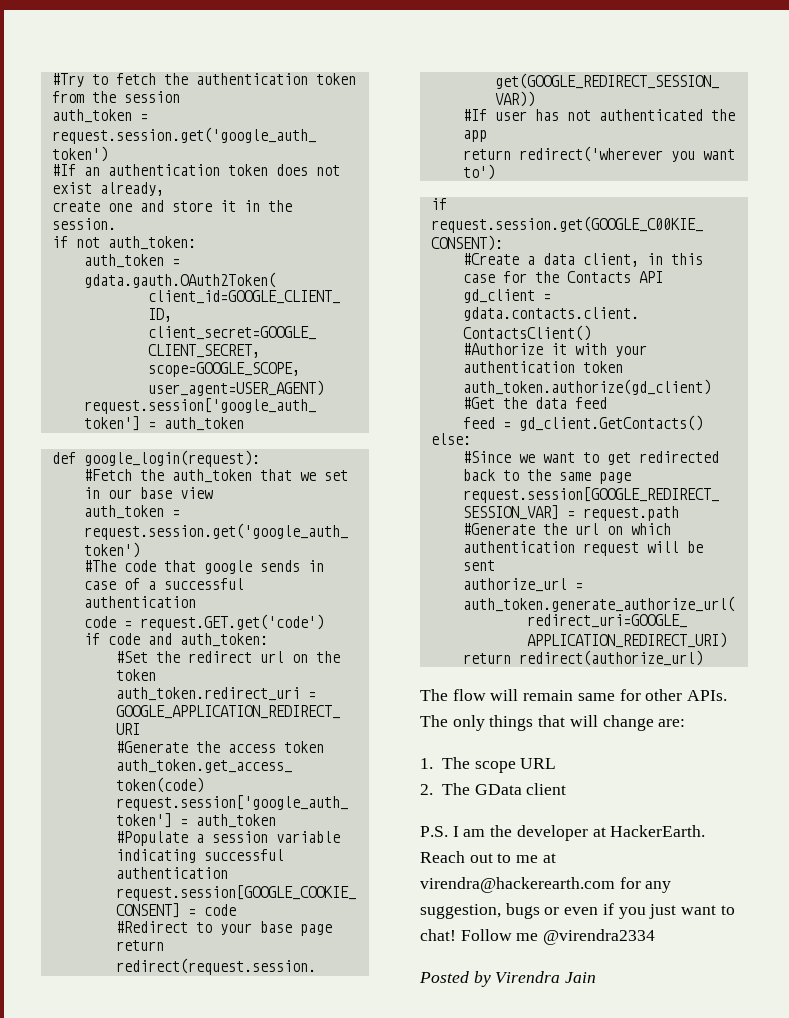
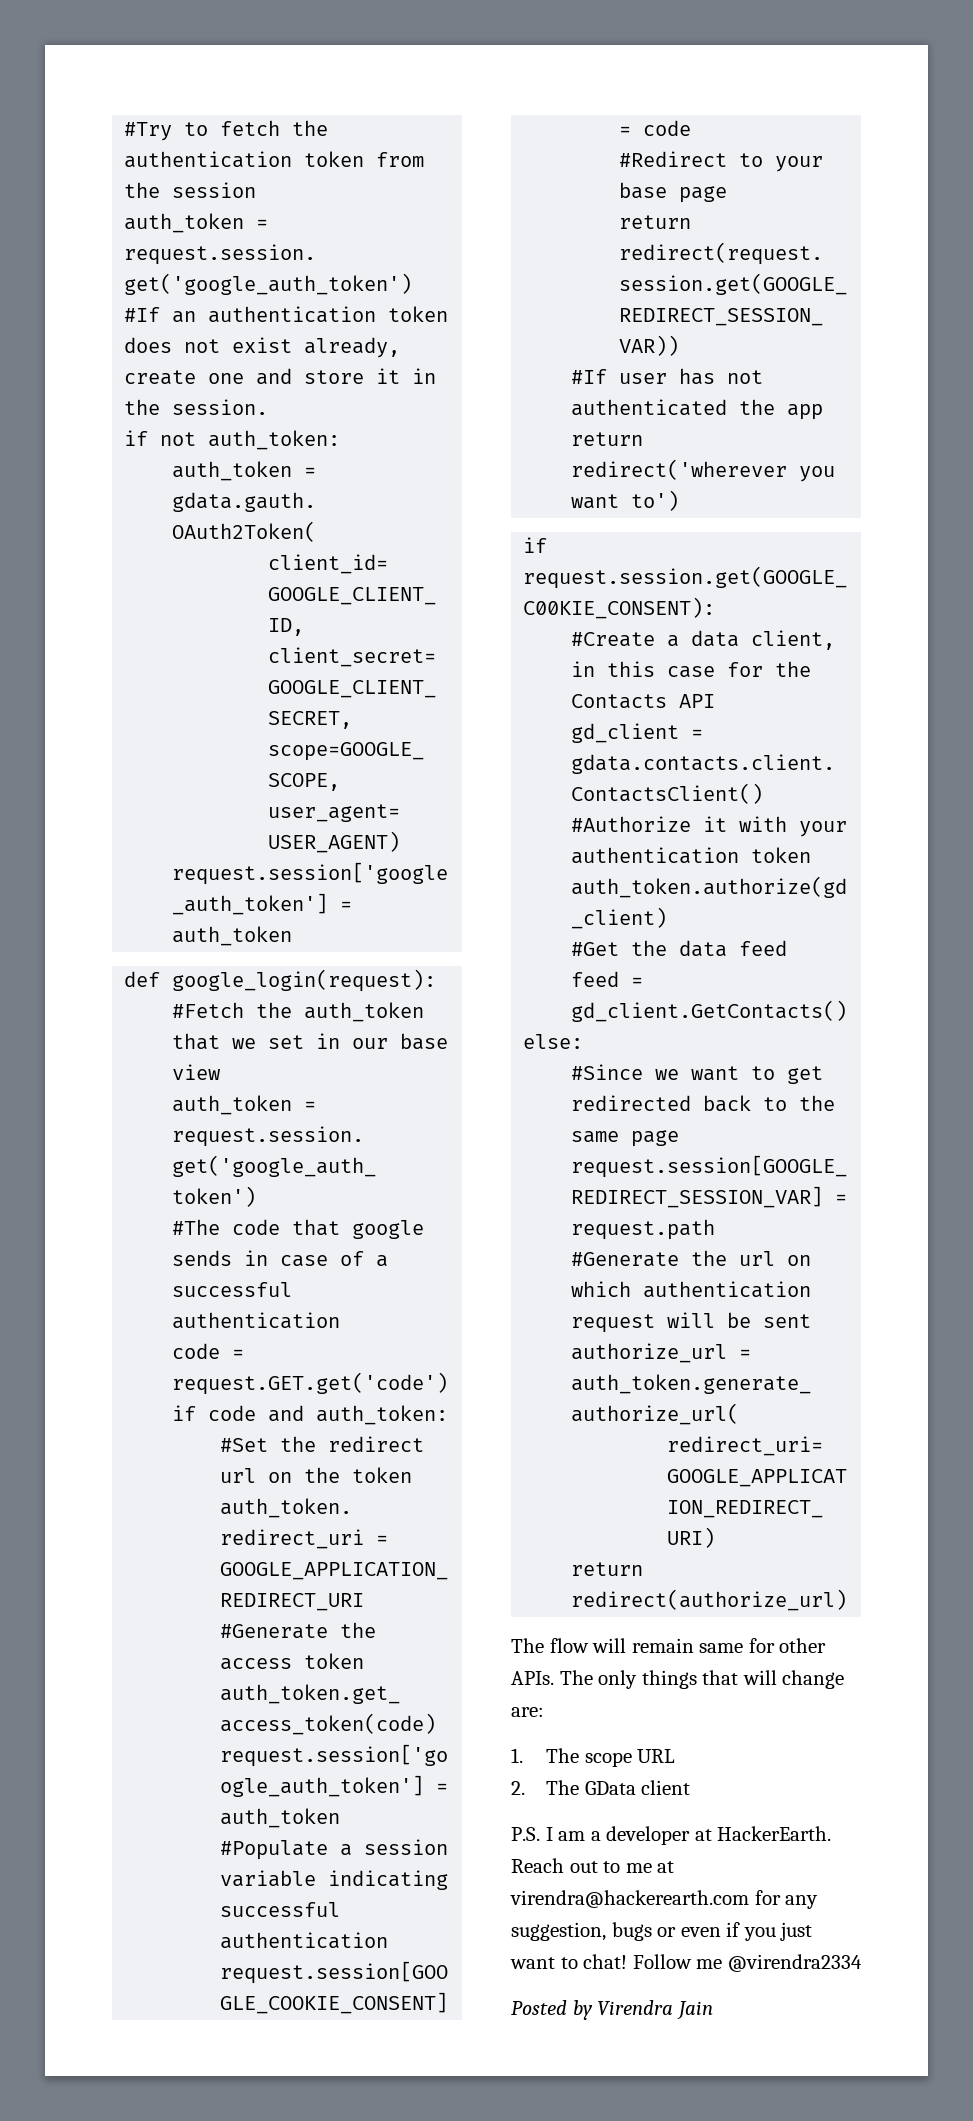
- P.S. I am the developer at HackerEarth.
+ P.S. I am a developer at HackerEarth.

